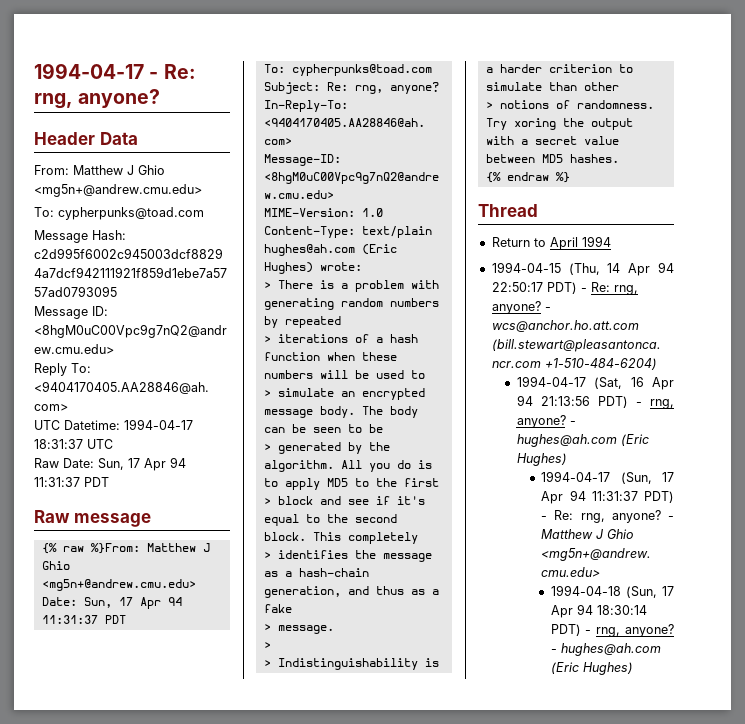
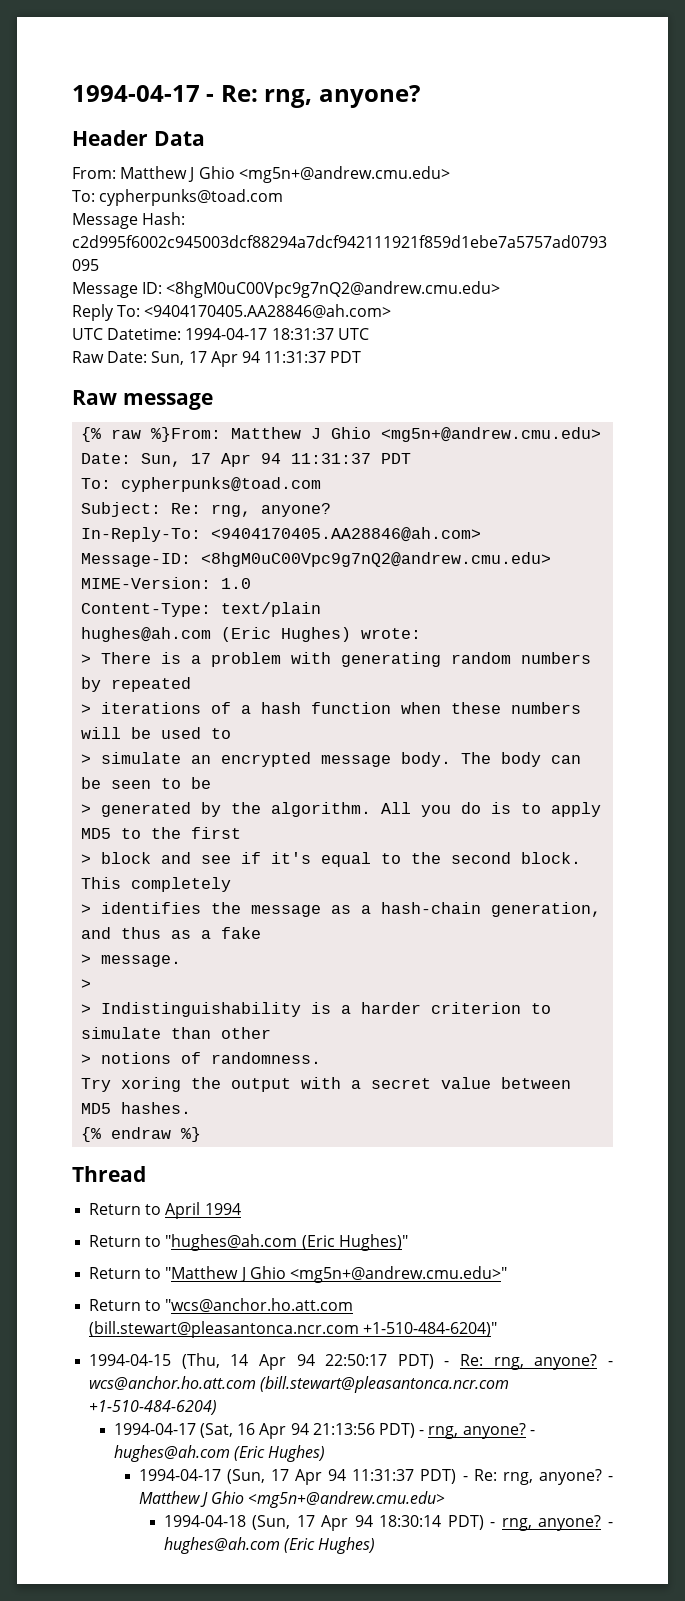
+ Return to "hughes@ah.com (Eric Hughes)"
+ Return to "Matthew J Ghio <mg5n+@andrew.cmu.edu>"
+ Return to "wcs@anchor.ho.att.com (bill.stewart@pleasantonca.ncr.com +1-510-484-6204)"

